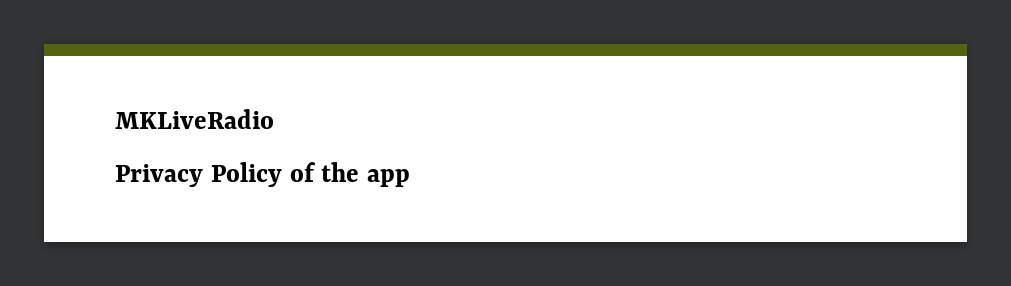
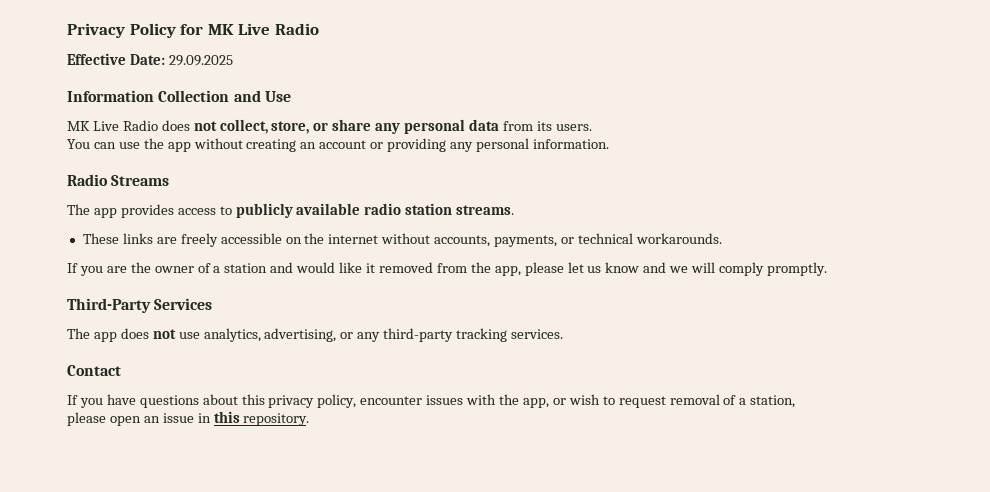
- MKLiveRadio
- Privacy Policy of the app
+ Privacy Policy for MK Live Radio
+ Effective Date: 29.09.2025
+ Information Collection and Use
+ MK Live Radio does not collect, store, or share any personal data from its users.
+ You can use the app without creating an account or providing any personal information.
+ Radio Streams
+ The app provides access to publicly available radio station streams.
+ These links are freely accessible on the internet without accounts, payments, or technical workarounds.
+ If you are the owner of a station and would like it removed from the app, please let us know and we will comply promptly.
+ Third-Party Services
+ The app does not use analytics, advertising, or any third-party tracking services.
+ Contact
+ If you have questions about this privacy policy, encounter issues with the app, or wish to request removal of a station,
+ please open an issue in this repository.

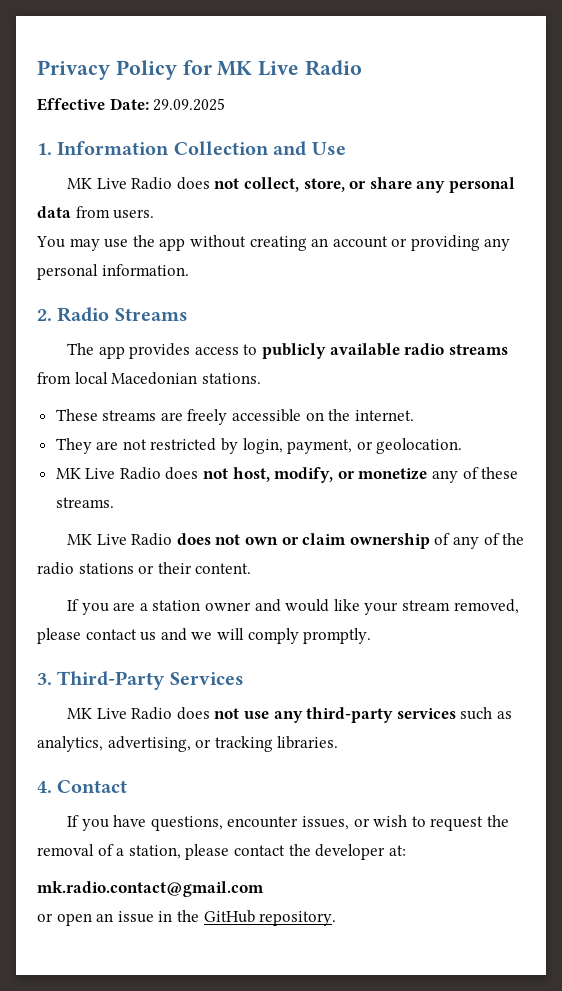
- Information Collection and Use
+ 1. Information Collection and Use
- MK Live Radio does not collect, store, or share any personal data from its users.
+ MK Live Radio does not collect, store, or share any personal data from users.
- You can use the app without creating an account or providing any personal information.
+ You may use the app without creating an account or providing any personal information.
- Radio Streams
+ 2. Radio Streams
- The app provides access to publicly available radio station streams.
+ The app provides access to publicly available radio streams from local Macedonian stations.
- These links are freely accessible on the internet without accounts, payments, or technical workarounds.
+ These streams are freely accessible on the internet.
+ They are not restricted by login, payment, or geolocation.
+ MK Live Radio does not host, modify, or monetize any of these streams.
+ MK Live Radio does not own or claim ownership of any of the radio stations or their content.
- If you are the owner of a station and would like it removed from the app, please let us know and we will comply promptly.
+ If you are a station owner and would like your stream removed, please contact us and we will comply promptly.
- Third-Party Services
+ 3. Third-Party Services
- The app does not use analytics, advertising, or any third-party tracking services.
- Contact
- If you have questions about this privacy policy, encounter issues with the app, or wish to request removal of a station,
- please open an issue in this repository.
+ MK Live Radio does not use any third-party services such as analytics, advertising, or tracking libraries.
+ 4. Contact
+ If you have questions, encounter issues, or wish to request the removal of a station, please contact the developer at:
+ mk.radio.contact@gmail.com
+ or open an issue in the GitHub repository.

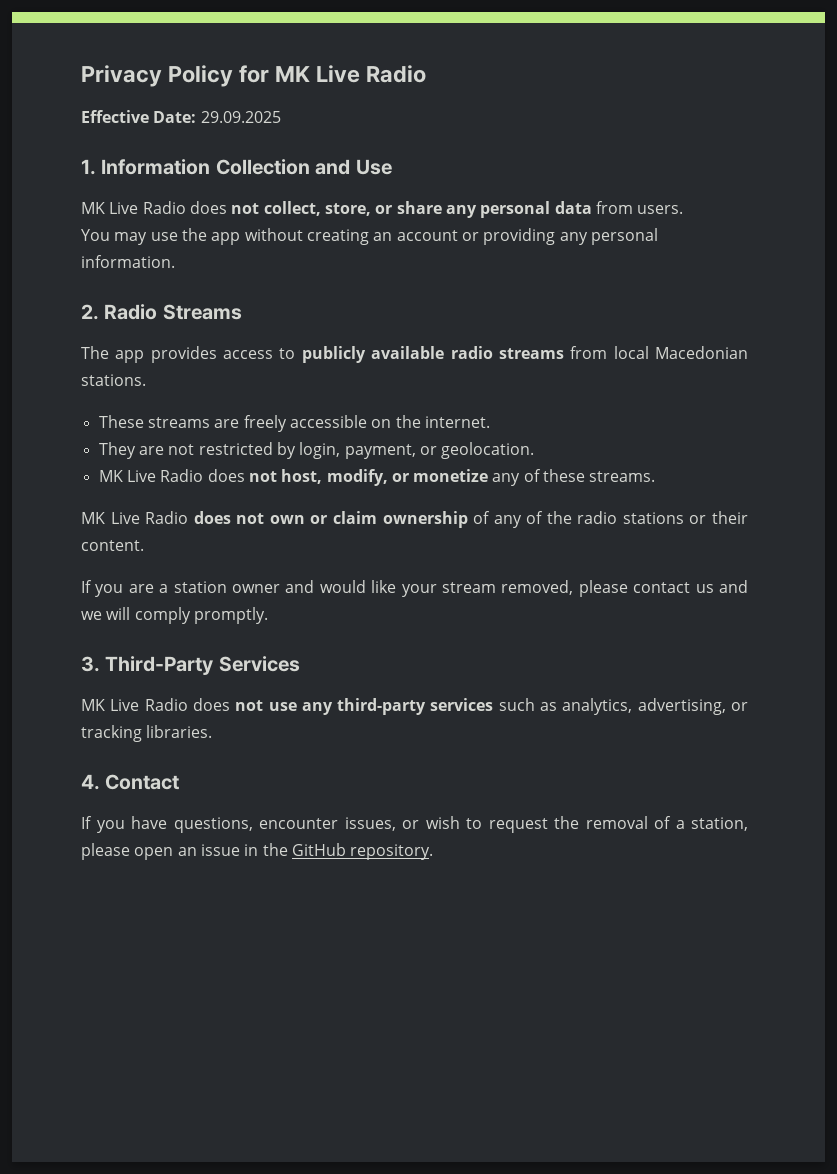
- If you have questions, encounter issues, or wish to request the removal of a station, please contact the developer at:
- mk.radio.contact@gmail.com
- or open an issue in the GitHub repository.
+ If you have questions, encounter issues, or wish to request the removal of a station, please open an issue in the GitHub repository.

